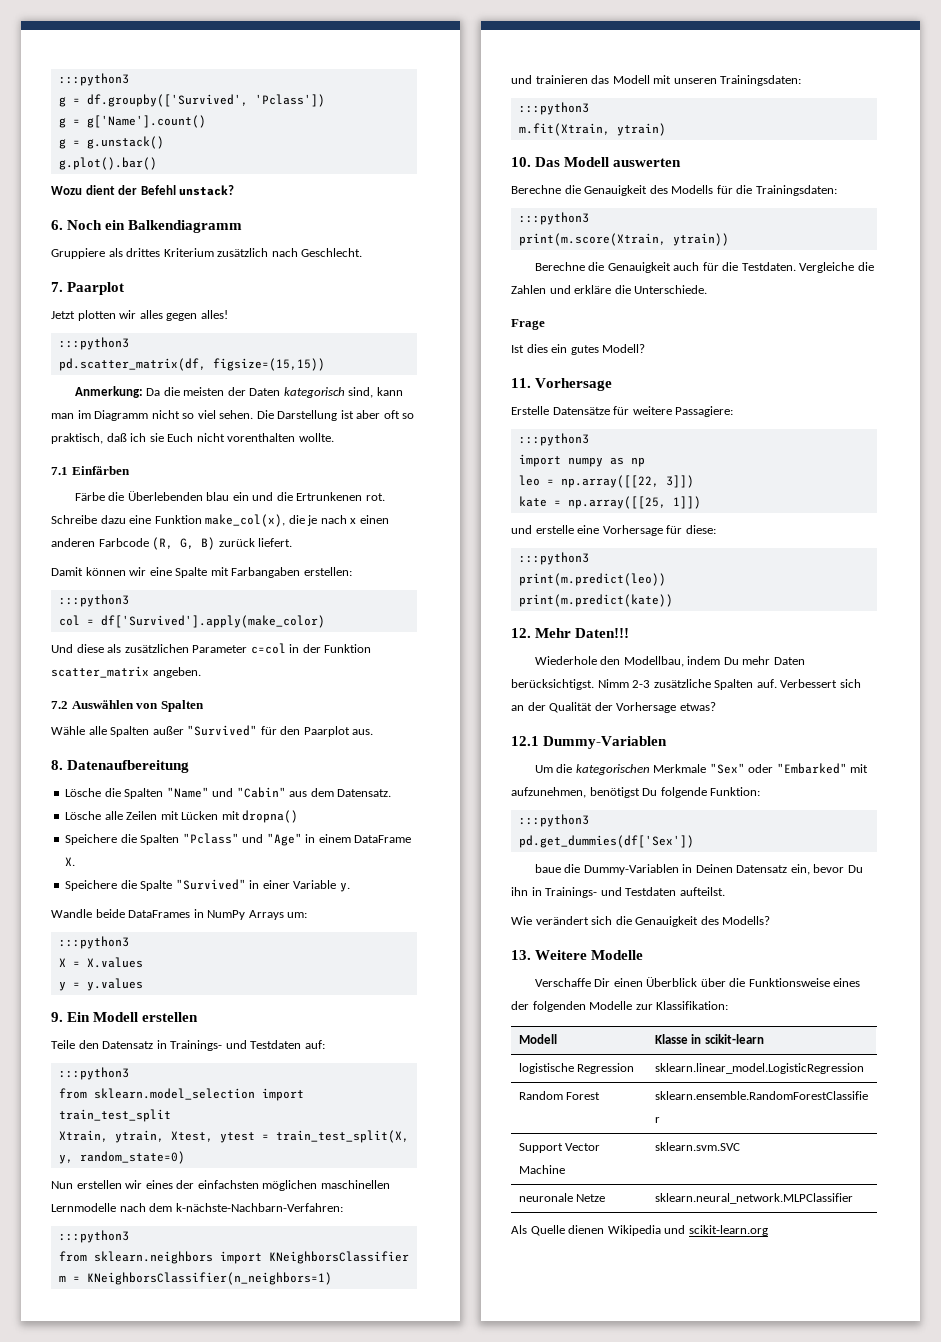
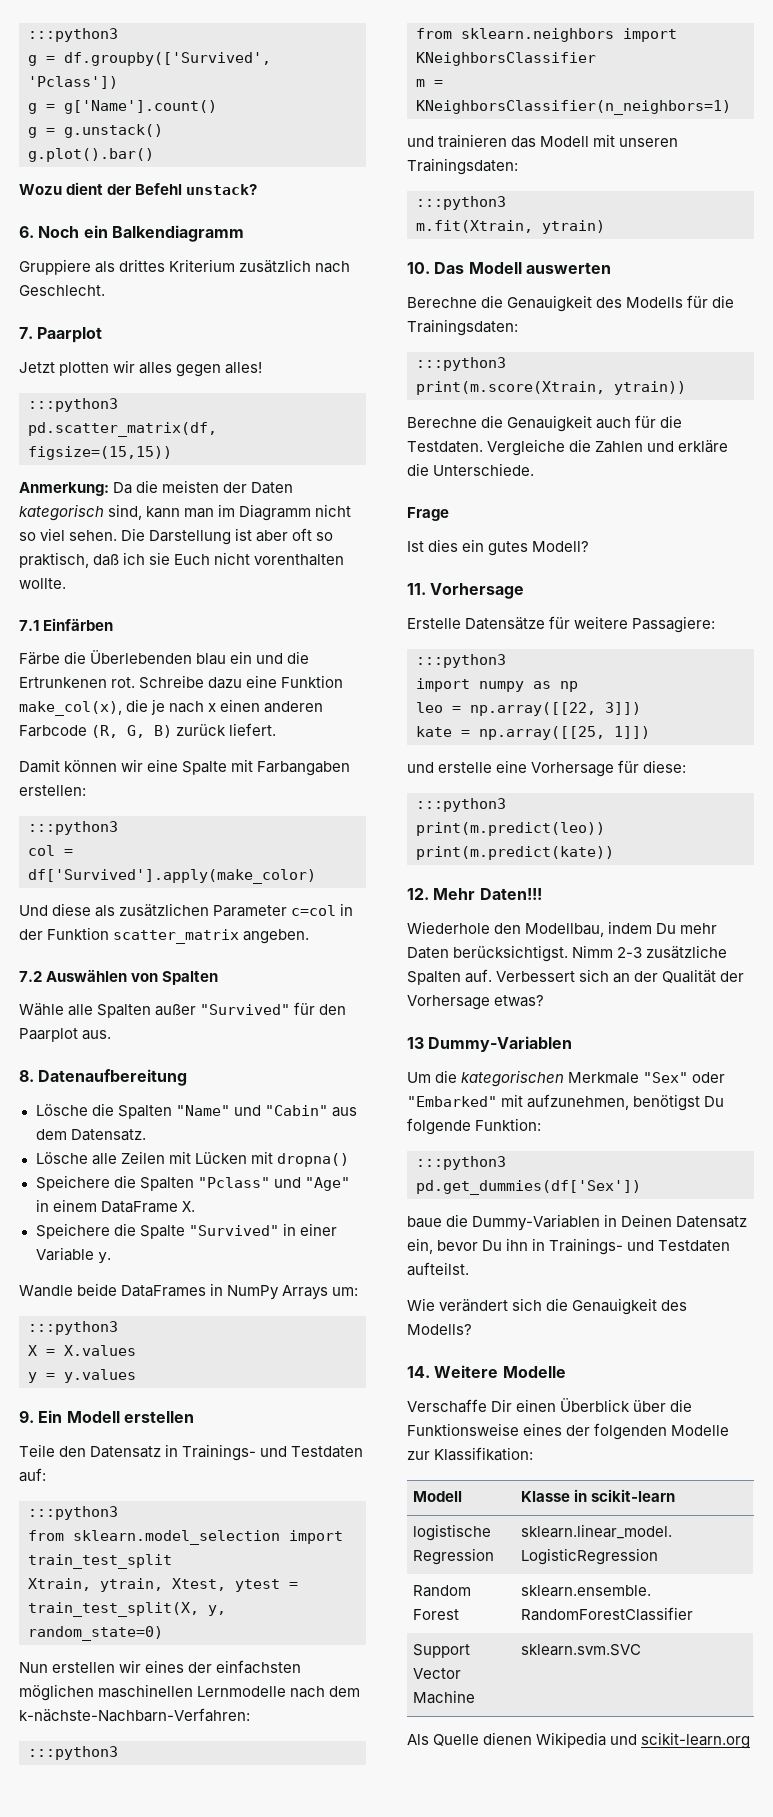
- 12.1 Dummy-Variablen
+ 13 Dummy-Variablen
- 13. Weitere Modelle
+ 14. Weitere Modelle
- neuronale Netze | sklearn.neural_network.MLPClassifier

